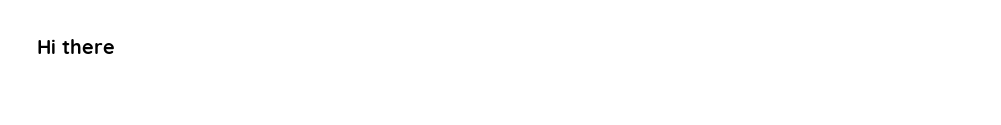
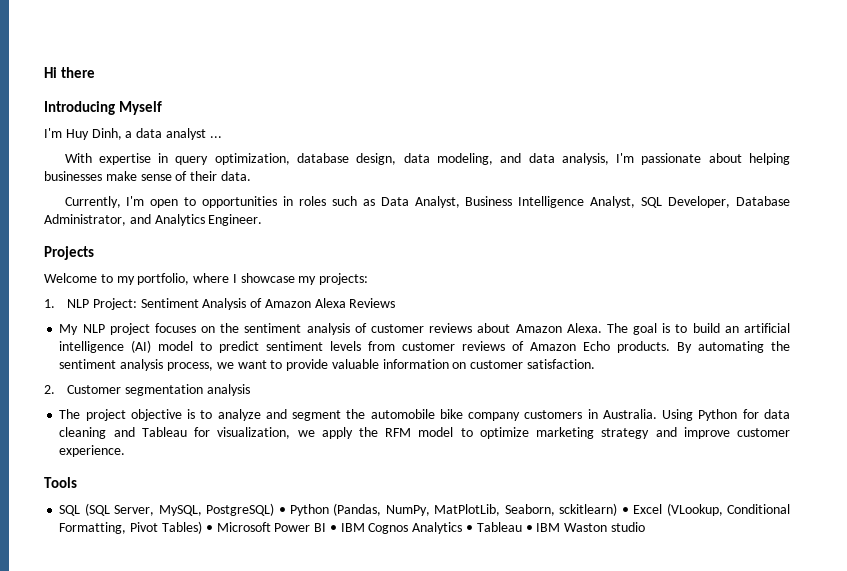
+ Introducing Myself
+ I'm Huy Dinh, a data analyst ...
+ With expertise in query optimization, database design, data modeling, and data analysis, I'm passionate about helping businesses make sense of their data.
+ Currently, I'm open to opportunities in roles such as Data Analyst, Business Intelligence Analyst, SQL Developer, Database Administrator, and Analytics Engineer.
+ Projects
+ Welcome to my portfolio, where I showcase my projects:
+ 1. NLP Project: Sentiment Analysis of Amazon Alexa Reviews
+ My NLP project focuses on the sentiment analysis of customer reviews about Amazon Alexa. The goal is to build an artificial intelligence (AI) model to predict sentiment levels from customer reviews of Amazon Echo products. By automating the sentiment analysis process, we want to provide valuable information on customer satisfaction.
+ 2. Customer segmentation analysis
+ The project objective is to analyze and segment the automobile bike company customers in Australia. Using Python for data cleaning and Tableau for visualization, we apply the RFM model to optimize marketing strategy and improve customer experience.
+ Tools
+ SQL (SQL Server, MySQL, PostgreSQL) • Python (Pandas, NumPy, MatPlotLib, Seaborn, sckitlearn) • Excel (VLookup, Conditional Formatting, Pivot Tables) • Microsoft Power BI • IBM Cognos Analytics • Tableau • IBM Waston studio

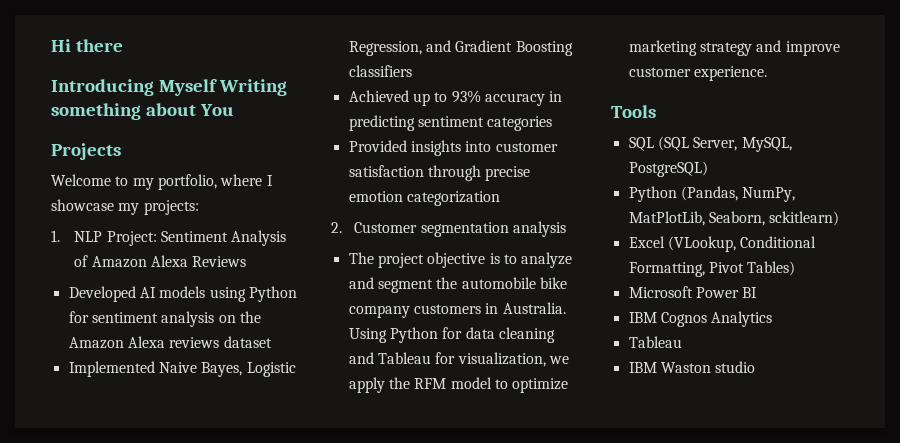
- Introducing Myself
- I'm Huy Dinh, a data analyst ...
- With expertise in query optimization, database design, data modeling, and data analysis, I'm passionate about helping businesses make sense of their data.
- Currently, I'm open to opportunities in roles such as Data Analyst, Business Intelligence Analyst, SQL Developer, Database Administrator, and Analytics Engineer.
+ Introducing Myself Writing something about You
- My NLP project focuses on the sentiment analysis of customer reviews about Amazon Alexa. The goal is to build an artificial intelligence (AI) model to predict sentiment levels from customer reviews of Amazon Echo products. By automating the sentiment analysis process, we want to provide valuable information on customer satisfaction.
+ Developed AI models using Python for sentiment analysis on the Amazon Alexa reviews dataset
+ Implemented Naive Bayes, Logistic Regression, and Gradient Boosting classifiers
+ Achieved up to 93% accuracy in predicting sentiment categories
+ Provided insights into customer satisfaction through precise emotion categorization
- SQL (SQL Server, MySQL, PostgreSQL) • Python (Pandas, NumPy, MatPlotLib, Seaborn, sckitlearn) • Excel (VLookup, Conditional Formatting, Pivot Tables) • Microsoft Power BI • IBM Cognos Analytics • Tableau • IBM Waston studio
+ SQL (SQL Server, MySQL, PostgreSQL)
+ Python (Pandas, NumPy, MatPlotLib, Seaborn, sckitlearn)
+ Excel (VLookup, Conditional Formatting, Pivot Tables)
+ Microsoft Power BI
+ IBM Cognos Analytics
+ Tableau
+ IBM Waston studio

